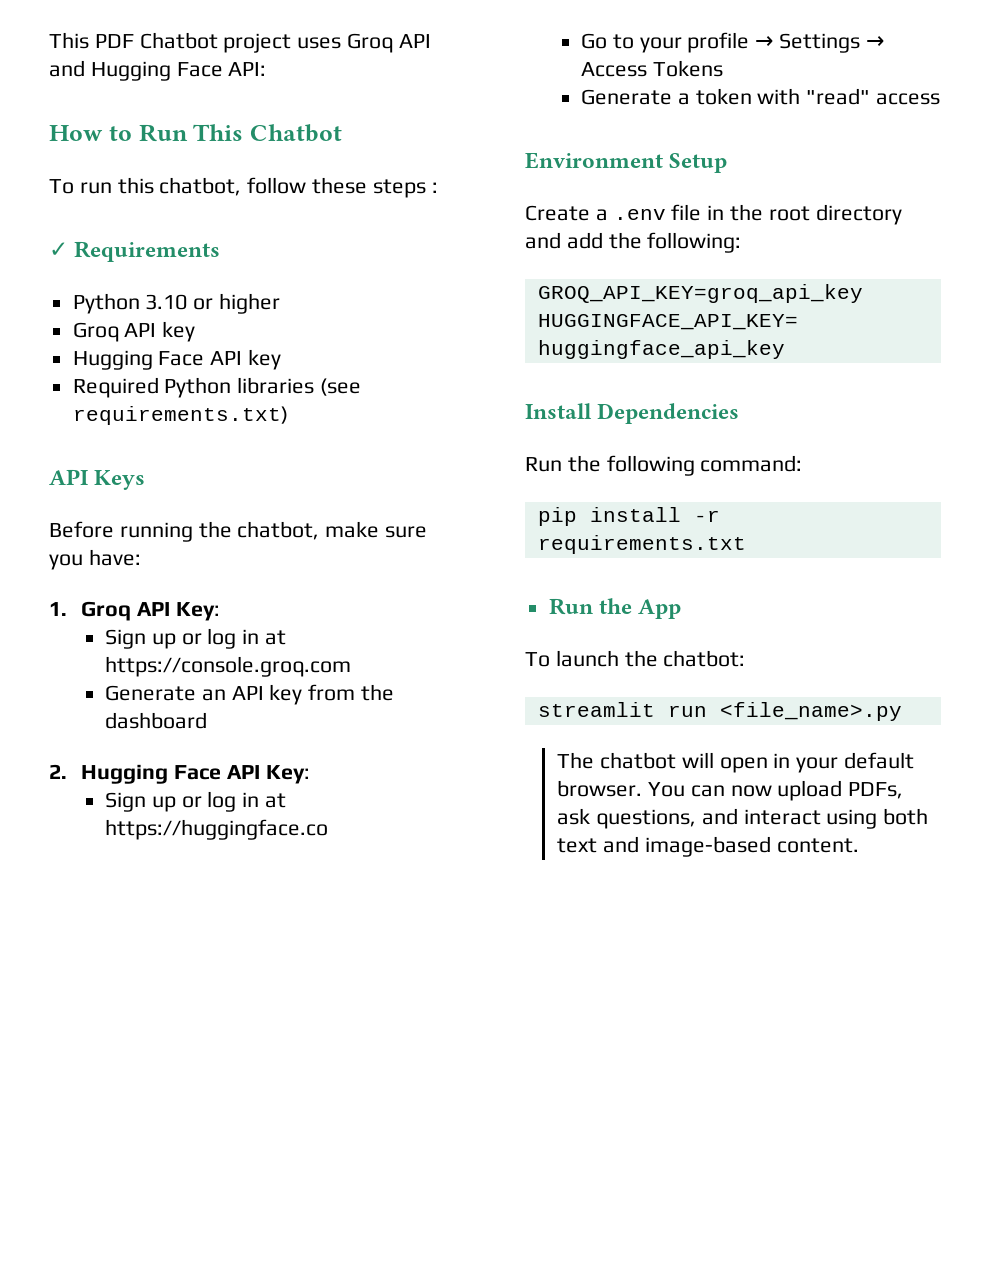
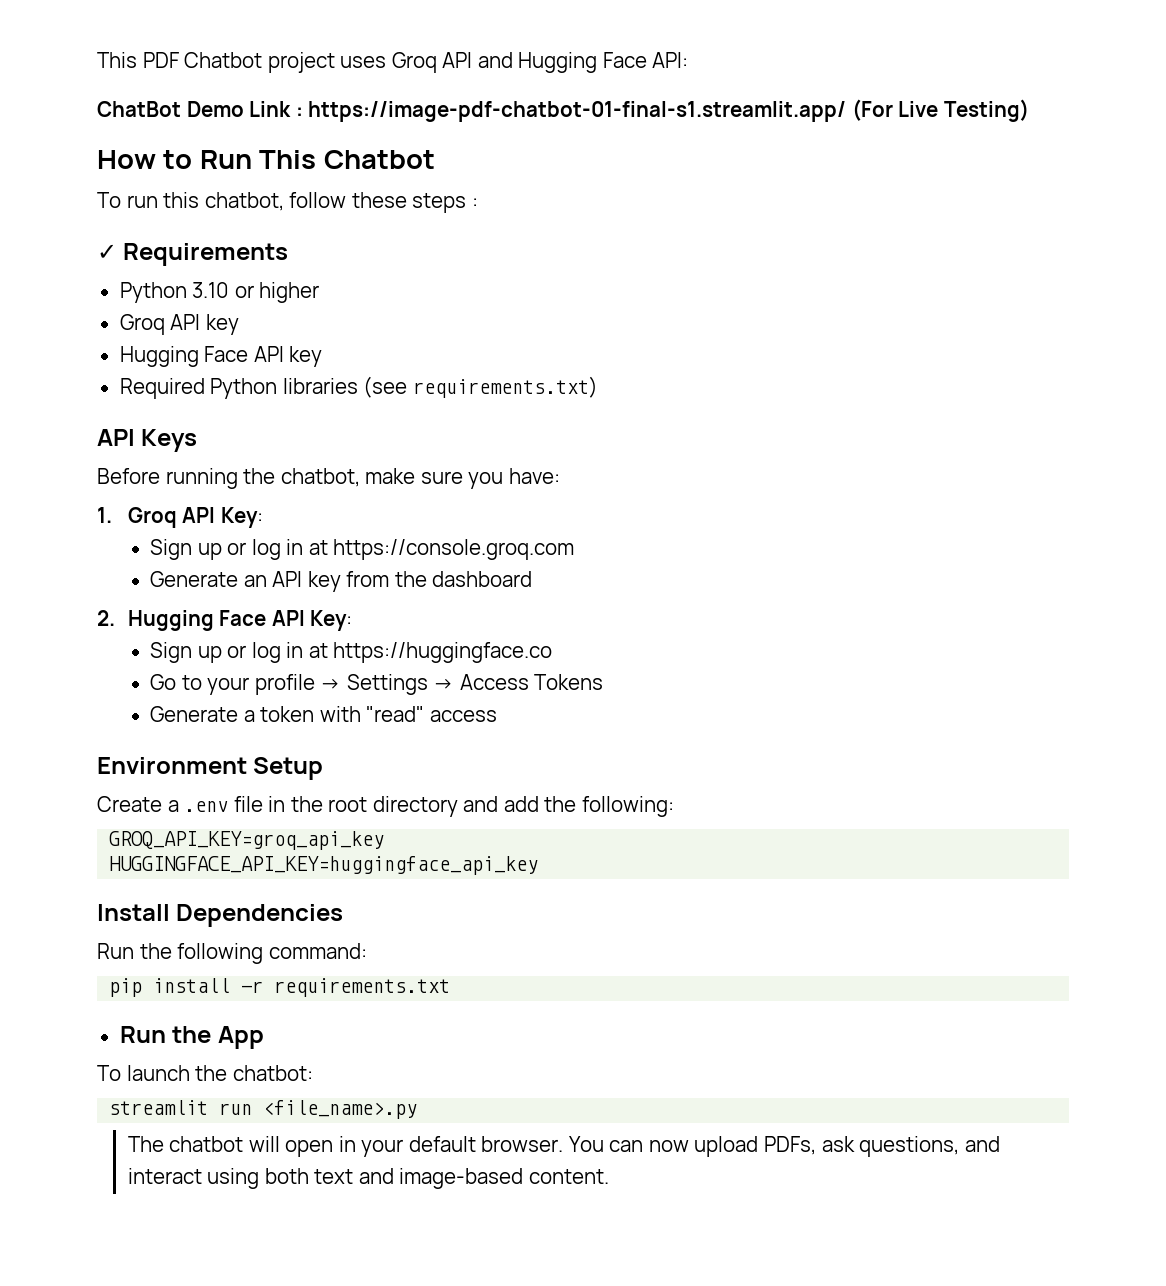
+ ChatBot Demo Link : https://image-pdf-chatbot-01-final-s1.streamlit.app/ (For Live Testing)

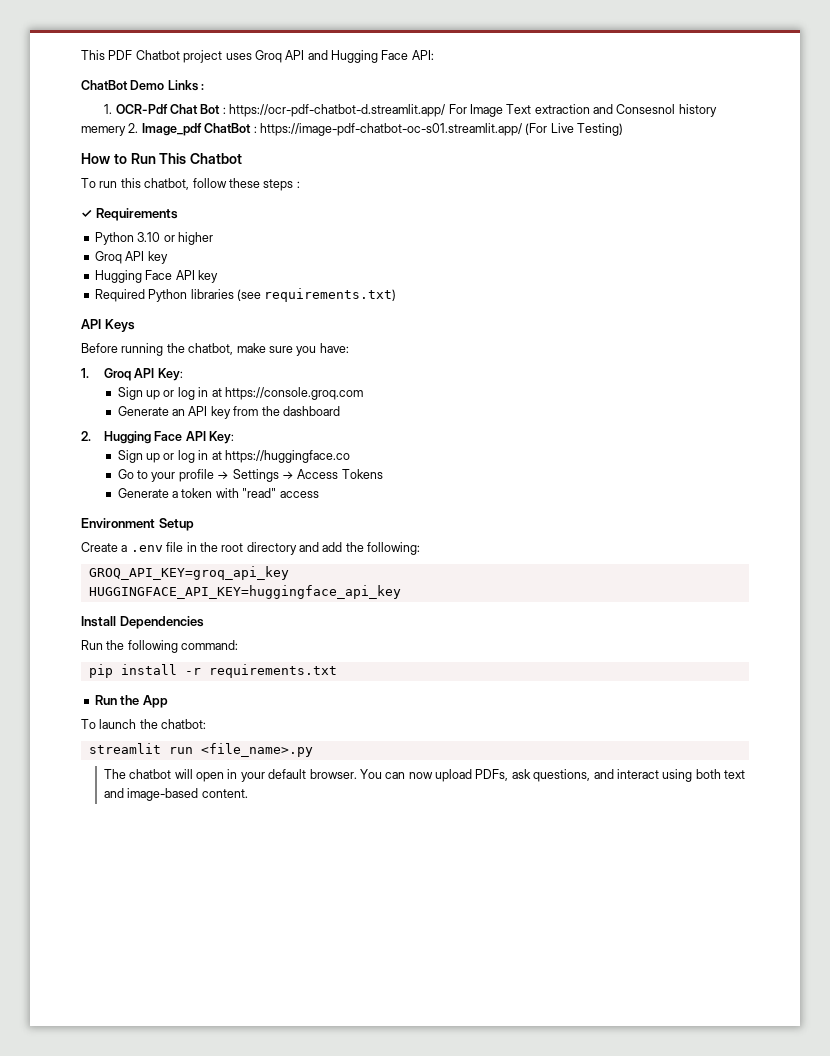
- ChatBot Demo Link : https://image-pdf-chatbot-01-final-s1.streamlit.app/ (For Live Testing)
+ ChatBot Demo Links :
+ 1. OCR-Pdf Chat Bot : https://ocr-pdf-chatbot-d.streamlit.app/ For Image Text extraction and Consesnol history memery 2. Image_pdf ChatBot : https://image-pdf-chatbot-oc-s01.streamlit.app/ (For Live Testing)

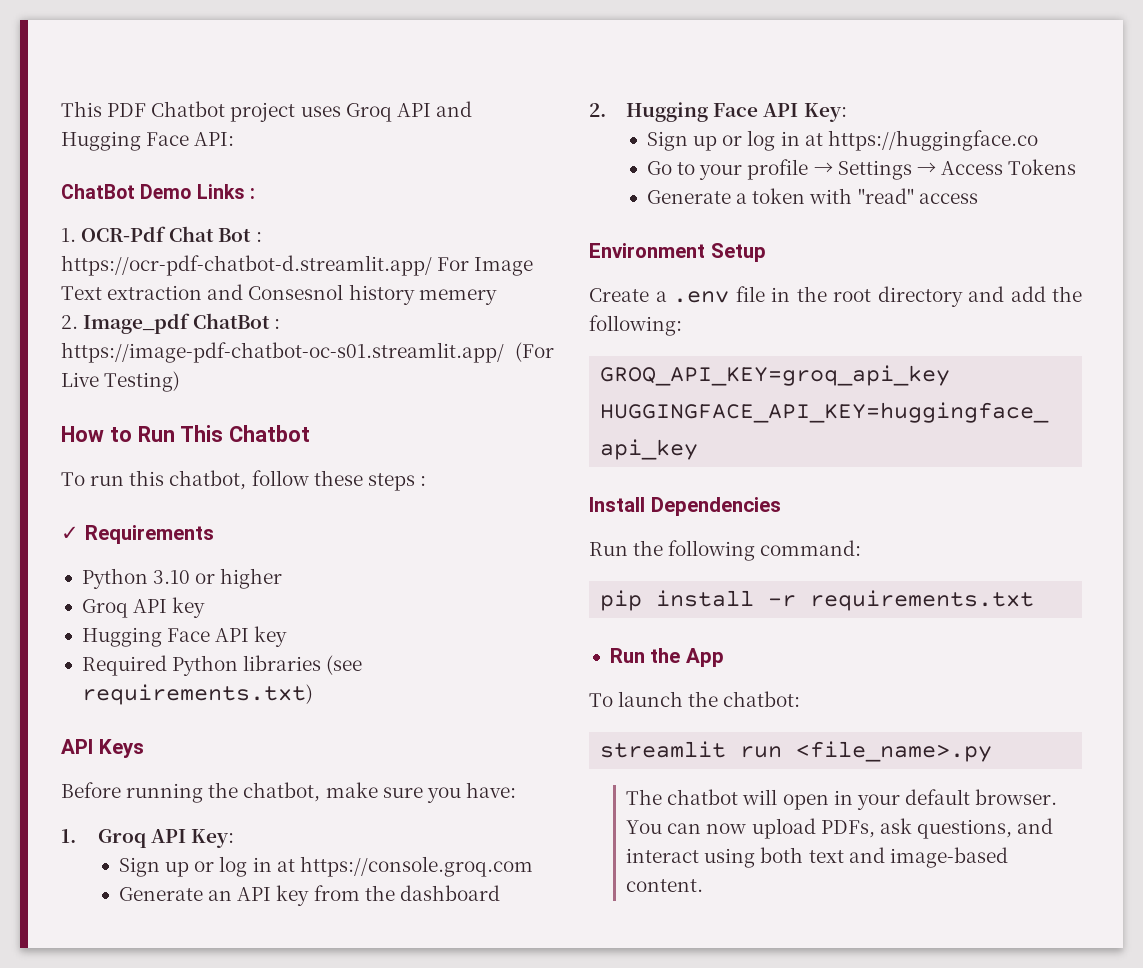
- 1. OCR-Pdf Chat Bot : https://ocr-pdf-chatbot-d.streamlit.app/ For Image Text extraction and Consesnol history memery 2. Image_pdf ChatBot : https://image-pdf-chatbot-oc-s01.streamlit.app/ (For Live Testing)
+ 1. OCR-Pdf Chat Bot : https://ocr-pdf-chatbot-d.streamlit.app/ For Image Text extraction and Consesnol history memery
+ 2. Image_pdf ChatBot : https://image-pdf-chatbot-oc-s01.streamlit.app/ (For Live Testing)

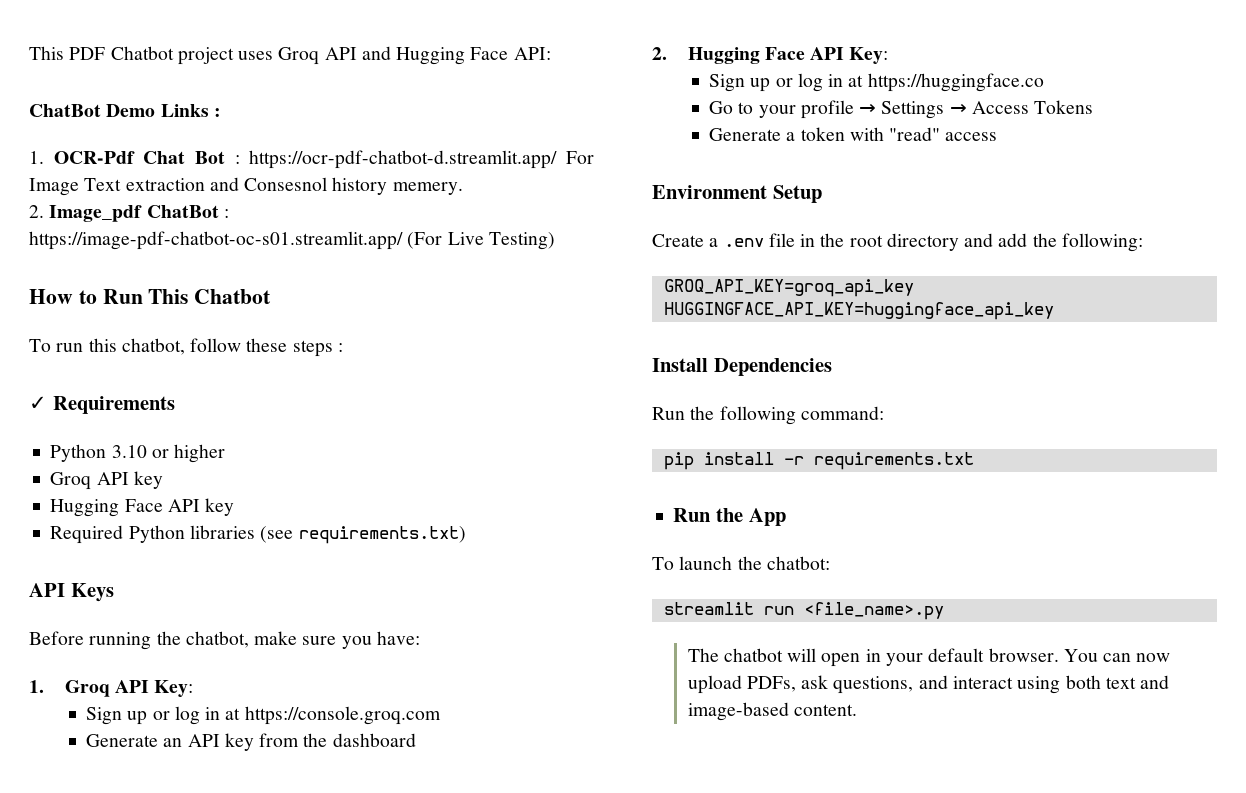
- 1. OCR-Pdf Chat Bot : https://ocr-pdf-chatbot-d.streamlit.app/ For Image Text extraction and Consesnol history memery
+ 1. OCR-Pdf Chat Bot : https://ocr-pdf-chatbot-d.streamlit.app/ For Image Text extraction and Consesnol history memery.

